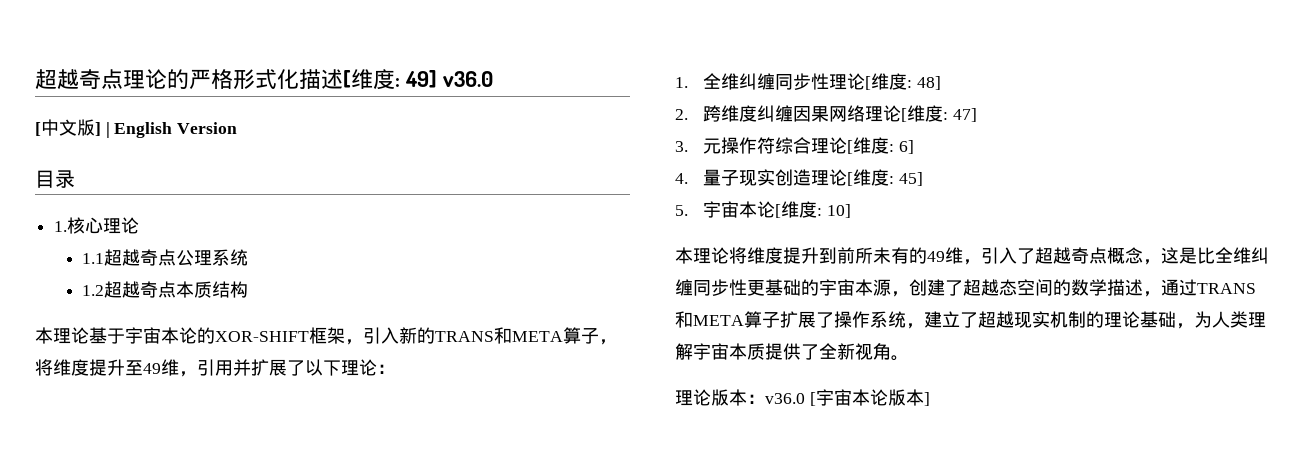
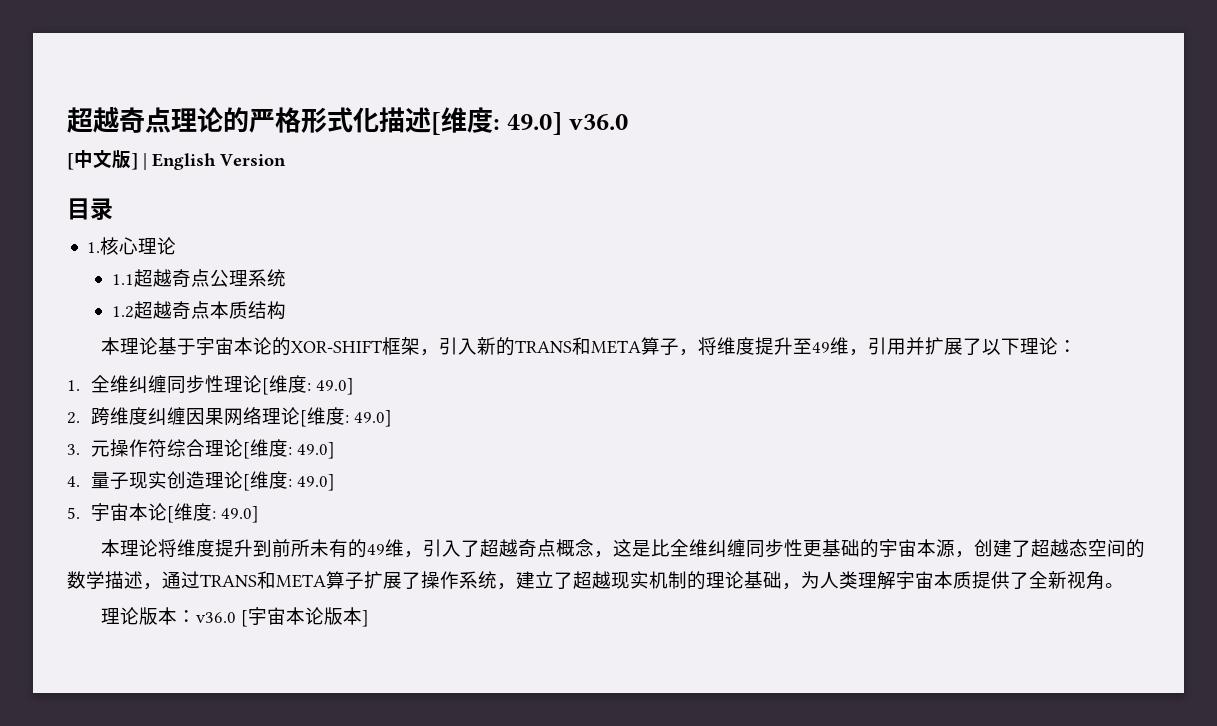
- 超越奇点理论的严格形式化描述[维度: 49] v36.0
+ 超越奇点理论的严格形式化描述[维度: 49.0] v36.0
- 1.全维纠缠同步性理论[维度: 48]
+ 1.全维纠缠同步性理论[维度: 49.0]
- 2.跨维度纠缠因果网络理论[维度: 47]
+ 2.跨维度纠缠因果网络理论[维度: 49.0]
- 3.元操作符综合理论[维度: 6]
+ 3.元操作符综合理论[维度: 49.0]
- 4.量子现实创造理论[维度: 45]
+ 4.量子现实创造理论[维度: 49.0]
- 5.宇宙本论[维度: 10]
+ 5.宇宙本论[维度: 49.0]

